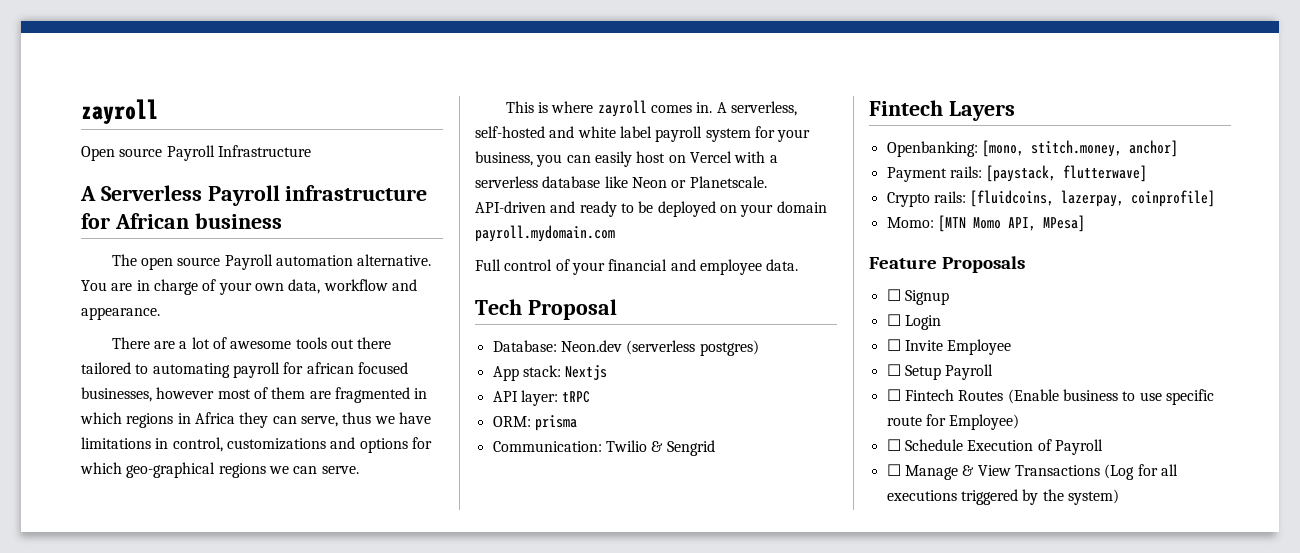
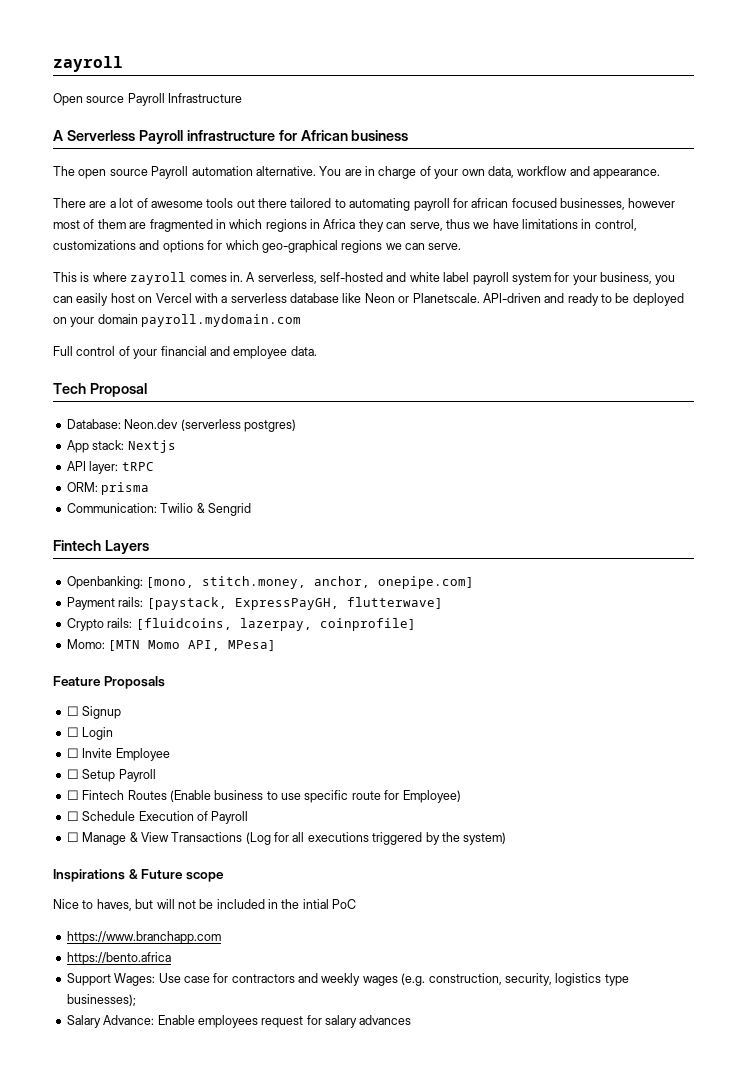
- Openbanking: [mono, stitch.money, anchor]
+ Openbanking: [mono, stitch.money, anchor, onepipe.com]
- Payment rails: [paystack, flutterwave]
+ Payment rails: [paystack, ExpressPayGH, flutterwave]
+ Inspirations & Future scope
+ Nice to haves, but will not be included in the intial PoC
+ https://www.branchapp.com
+ https://bento.africa
+ Support Wages: Use case for contractors and weekly wages (e.g. construction, security, logistics type businesses);
+ Salary Advance: Enable employees request for salary advances

